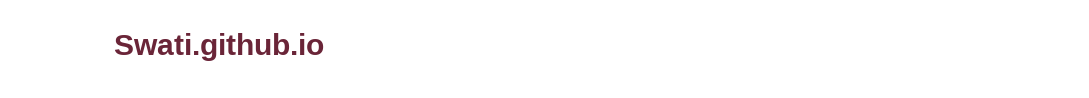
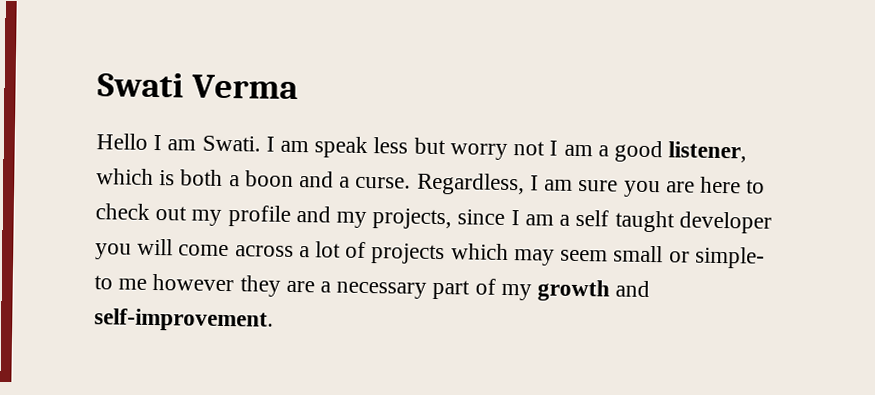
- Swati.github.io
+ Swati Verma
+ Hello I am Swati. I am speak less but worry not I am a good listener, which is both a boon and a curse. Regardless, I am sure you are here to check out my profile and my projects, since I am a self taught developer you will come across a lot of projects which may seem small or simple- to me however they are a necessary part of my growth and self-improvement.

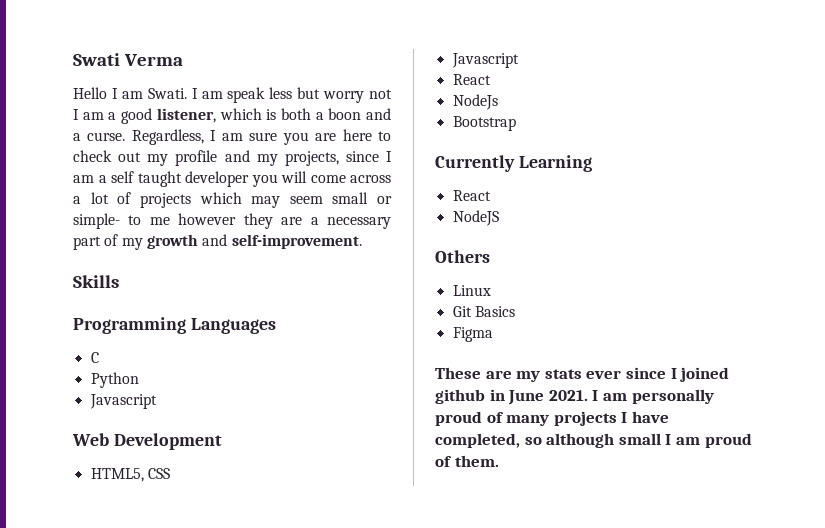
+ Skills
+ Programming Languages
+ C
+ Python
+ Javascript
+ Web Development
+ HTML5, CSS
+ Javascript
+ React
+ NodeJs
+ Bootstrap
+ Currently Learning
+ React
+ NodeJS
+ Others
+ Linux
+ Git Basics
+ Figma
+ These are my stats ever since I joined github in June 2021. I am personally proud of many projects I have completed, so although small I am proud of them.

